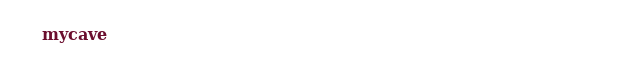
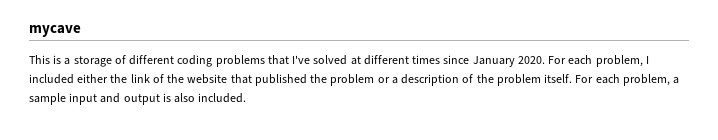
+ This is a storage of different coding problems that I've solved at different times since January 2020. For each problem, I included either the link of the website that published the problem or a description of the problem itself. For each problem, a sample input and output is also included.

